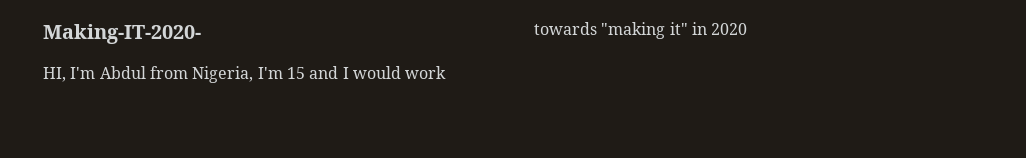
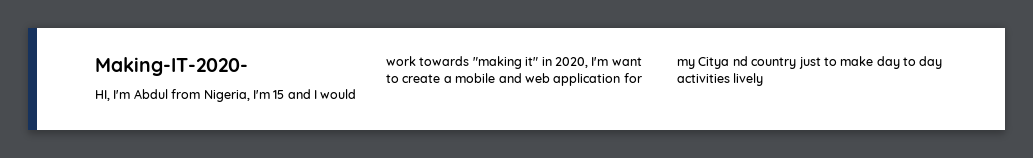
- HI, I'm Abdul from Nigeria, I'm 15 and I would work towards "making it" in 2020
+ HI, I'm Abdul from Nigeria, I'm 15 and I would work towards "making it" in 2020, I'm want to create a mobile and web application for my Citya nd country just to make day to day activities lively

